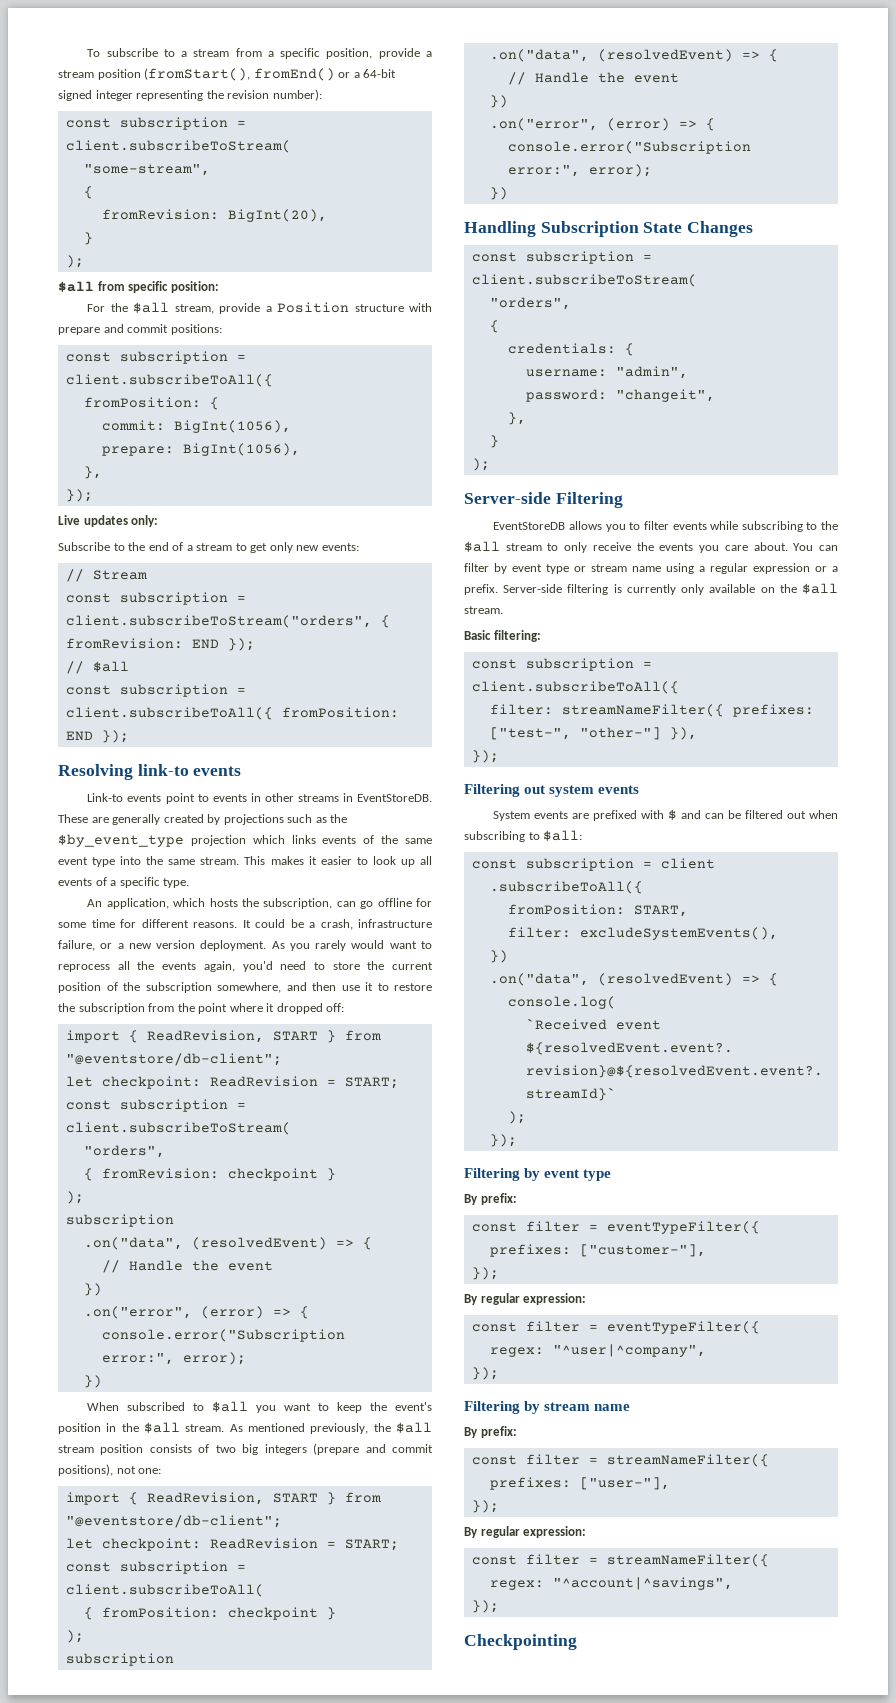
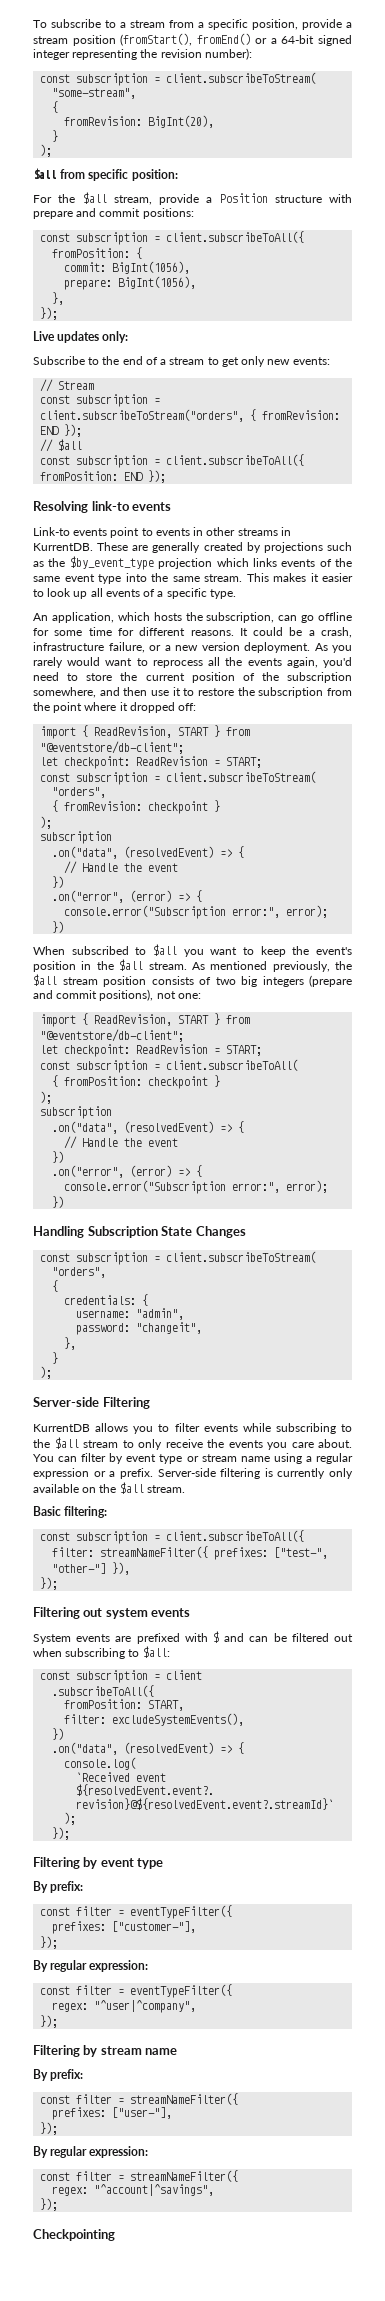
- Link-to events point to events in other streams in EventStoreDB.
+ Link-to events point to events in other streams in KurrentDB.
- EventStoreDB allows you to filter events while subscribing to the $all stream to only receive the events you care about.
+ KurrentDB allows you to filter events while subscribing to the $all stream to only receive the events you care about.

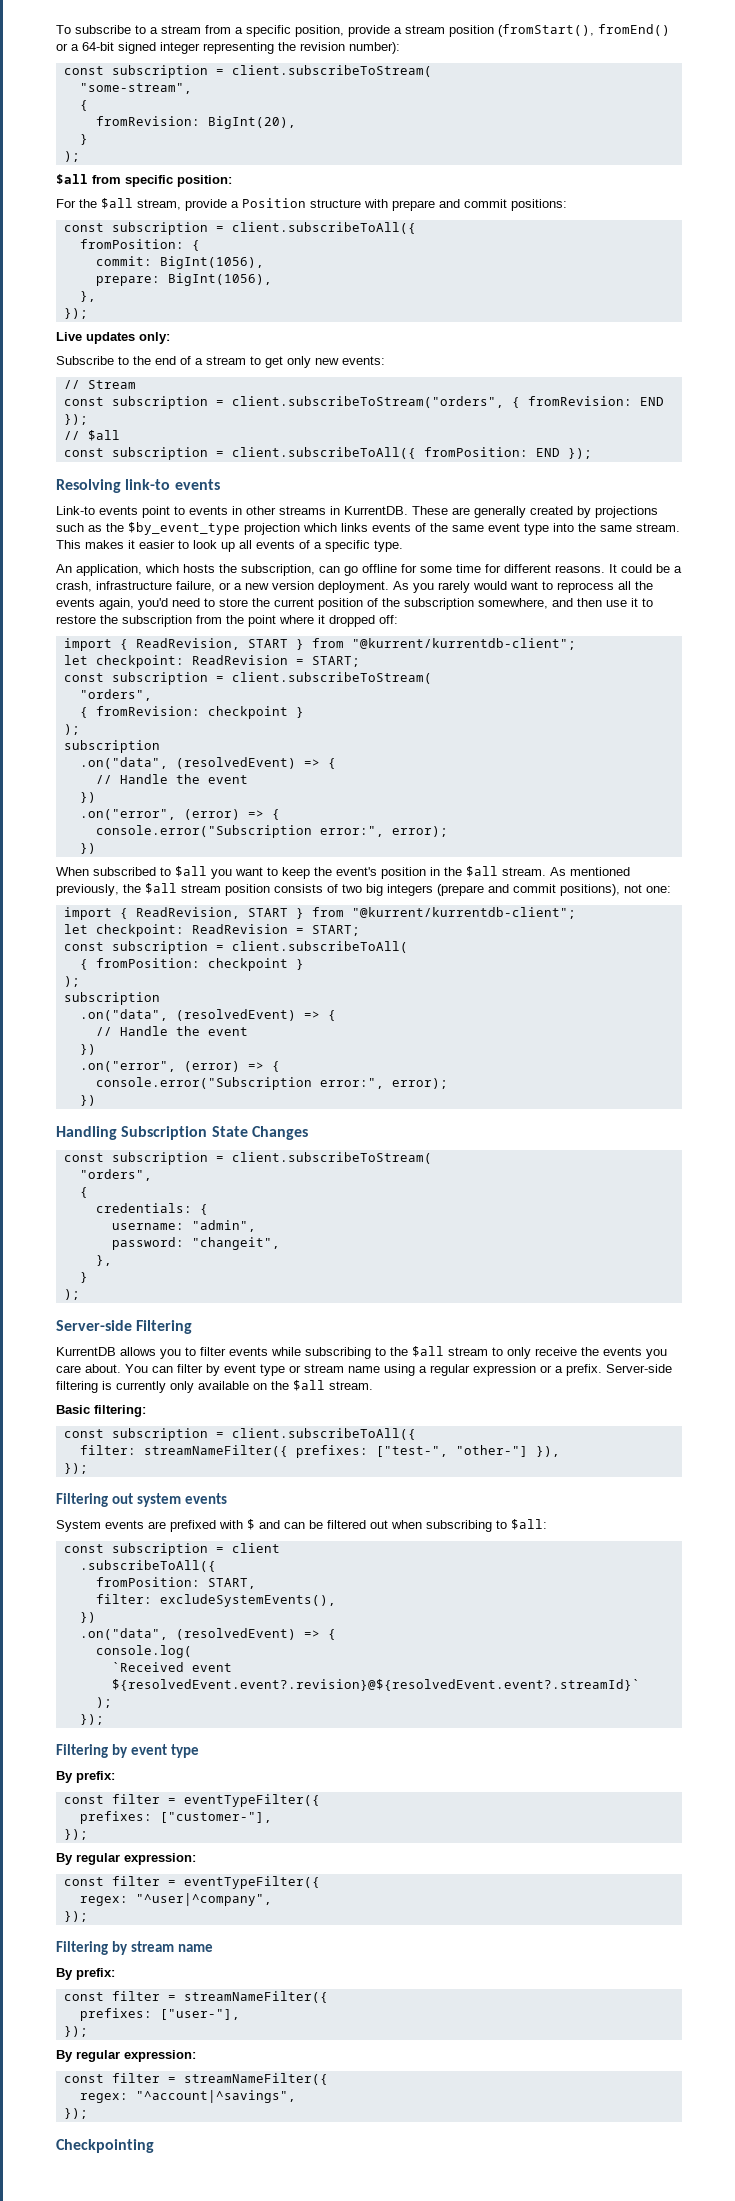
  As you rarely would want to reprocess all the events again, you'd need to store the current position of the subscription somewhere, and then use it to restore the subscription from the point where it dropped off:
- import { ReadRevision, START } from "@eventstore/db-client";
+ import { ReadRevision, START } from "@kurrent/kurrentdb-client";
  As mentioned previously, the $all stream position consists of two big integers (prepare and commit positions), not one:
- import { ReadRevision, START } from "@eventstore/db-client";
+ import { ReadRevision, START } from "@kurrent/kurrentdb-client";

